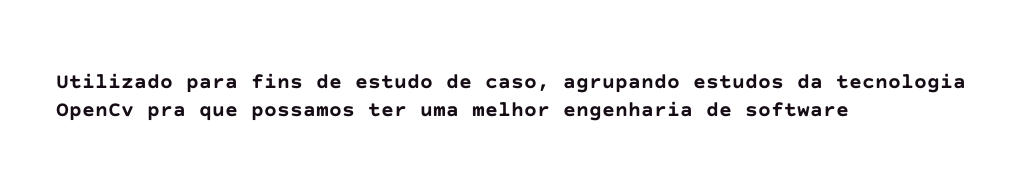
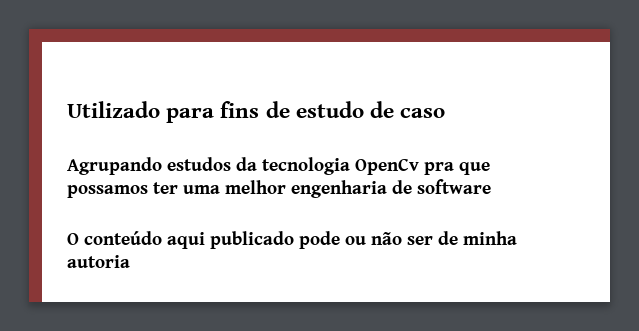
- Utilizado para fins de estudo de caso, agrupando estudos da tecnologia OpenCv pra que possamos ter uma melhor engenharia de software
+ Utilizado para fins de estudo de caso
+ Agrupando estudos da tecnologia OpenCv pra que possamos ter uma melhor engenharia de software
+ O conteúdo aqui publicado pode ou não ser de minha autoria

